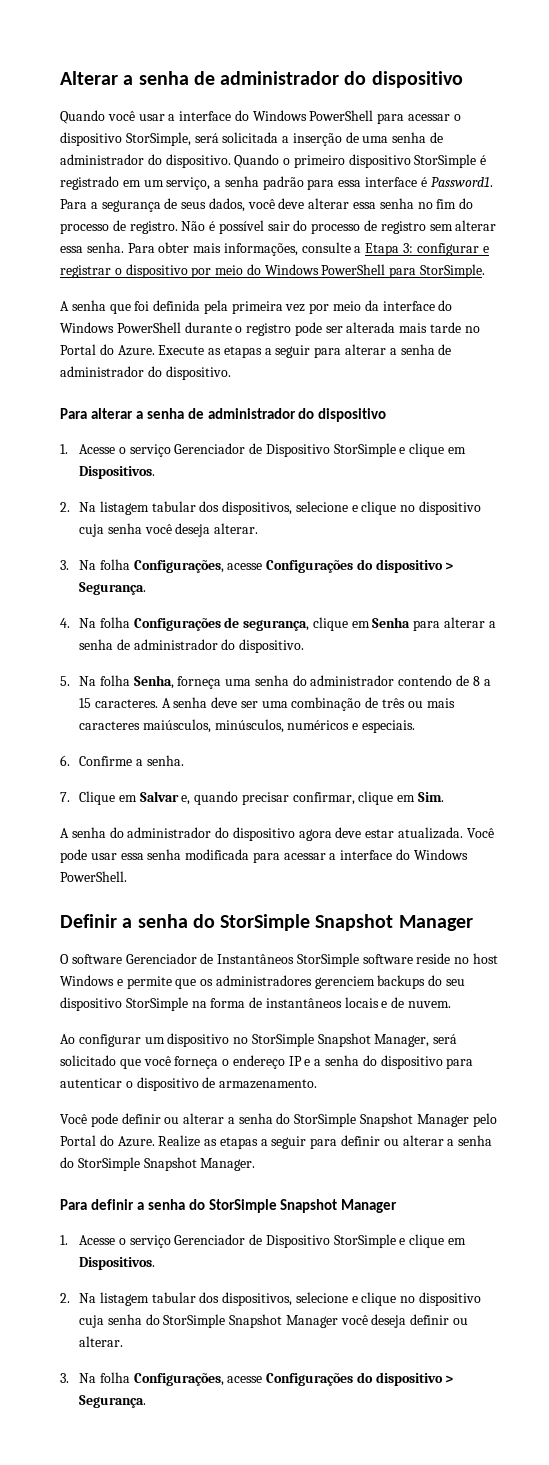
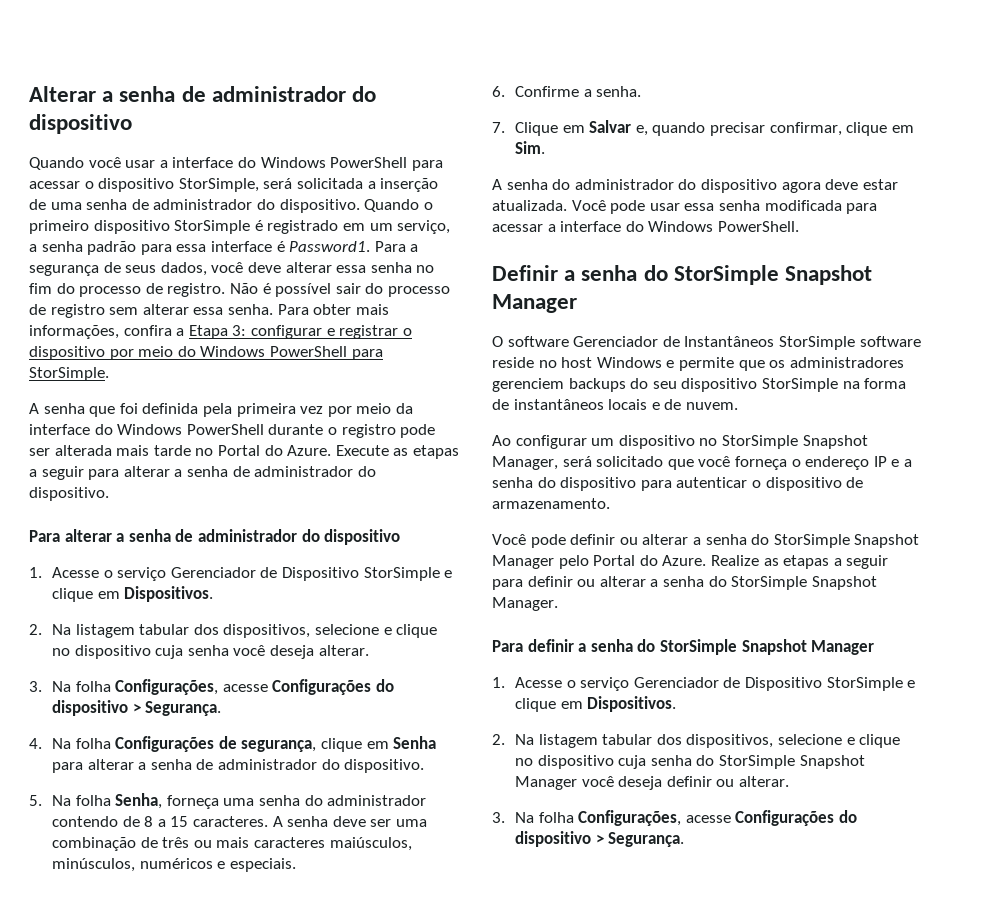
- Para obter mais informações, consulte a Etapa 3: configurar e registrar o dispositivo por meio do Windows PowerShell para StorSimple.
+ Para obter mais informações, confira a Etapa 3: configurar e registrar o dispositivo por meio do Windows PowerShell para StorSimple.

